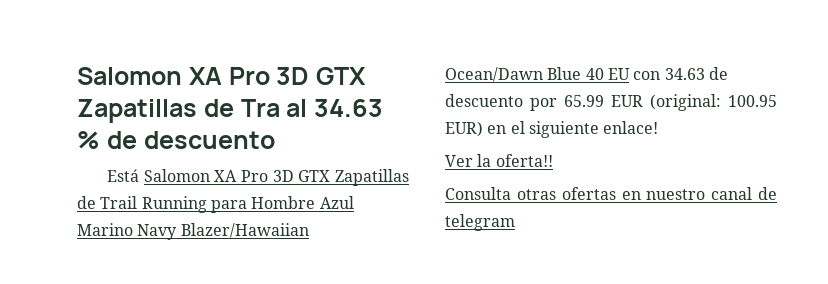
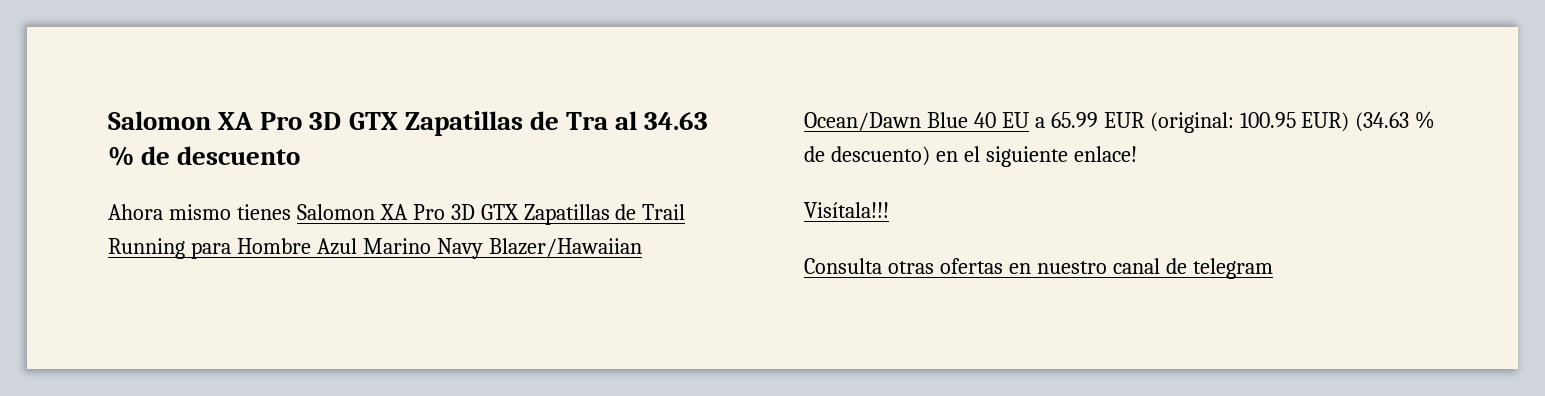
- Está Salomon XA Pro 3D GTX Zapatillas de Trail Running para Hombre Azul Marino Navy Blazer/Hawaiian Ocean/Dawn Blue 40 EU con 34.63 de descuento por 65.99 EUR (original: 100.95 EUR) en el siguiente enlace!
+ Ahora mismo tienes Salomon XA Pro 3D GTX Zapatillas de Trail Running para Hombre Azul Marino Navy Blazer/Hawaiian Ocean/Dawn Blue 40 EU a 65.99 EUR (original: 100.95 EUR) (34.63 % de descuento) en el siguiente enlace!
- Ver la oferta!!
+ Visítala!!!

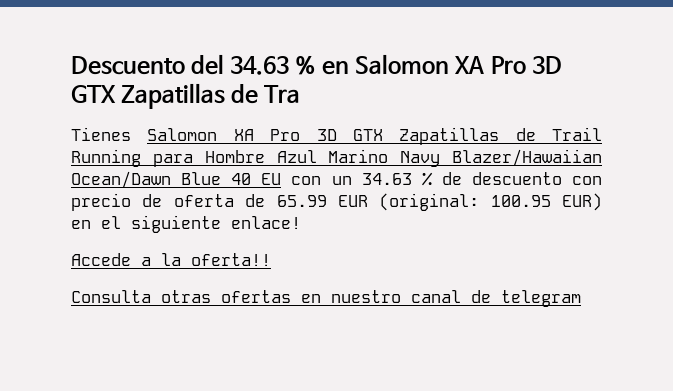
- Salomon XA Pro 3D GTX Zapatillas de Tra al 34.63 % de descuento
- Ahora mismo tienes Salomon XA Pro 3D GTX Zapatillas de Trail Running para Hombre Azul Marino Navy Blazer/Hawaiian Ocean/Dawn Blue 40 EU a 65.99 EUR (original: 100.95 EUR) (34.63 % de descuento) en el siguiente enlace!
+ Descuento del 34.63 % en Salomon XA Pro 3D GTX Zapatillas de Tra
+ Tienes Salomon XA Pro 3D GTX Zapatillas de Trail Running para Hombre Azul Marino Navy Blazer/Hawaiian Ocean/Dawn Blue 40 EU con un 34.63 % de descuento con precio de oferta de 65.99 EUR (original: 100.95 EUR) en el siguiente enlace!
- Visítala!!!
+ Accede a la oferta!!

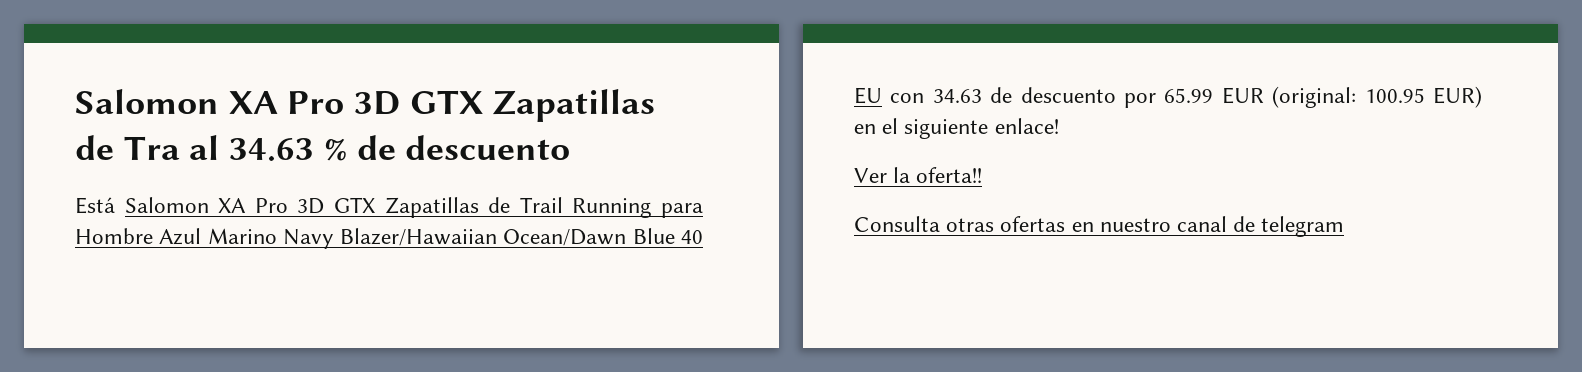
- Descuento del 34.63 % en Salomon XA Pro 3D GTX Zapatillas de Tra
- Tienes Salomon XA Pro 3D GTX Zapatillas de Trail Running para Hombre Azul Marino Navy Blazer/Hawaiian Ocean/Dawn Blue 40 EU con un 34.63 % de descuento con precio de oferta de 65.99 EUR (original: 100.95 EUR) en el siguiente enlace!
+ Salomon XA Pro 3D GTX Zapatillas de Tra al 34.63 % de descuento
+ Está Salomon XA Pro 3D GTX Zapatillas de Trail Running para Hombre Azul Marino Navy Blazer/Hawaiian Ocean/Dawn Blue 40 EU con 34.63 de descuento por 65.99 EUR (original: 100.95 EUR) en el siguiente enlace!
- Accede a la oferta!!
+ Ver la oferta!!

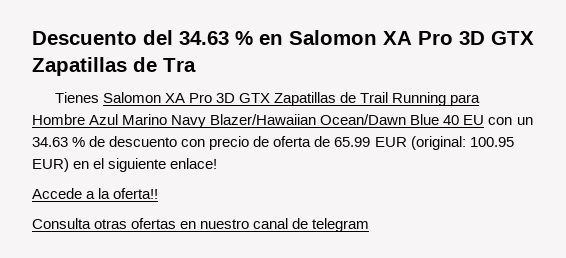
- Salomon XA Pro 3D GTX Zapatillas de Tra al 34.63 % de descuento
- Está Salomon XA Pro 3D GTX Zapatillas de Trail Running para Hombre Azul Marino Navy Blazer/Hawaiian Ocean/Dawn Blue 40 EU con 34.63 de descuento por 65.99 EUR (original: 100.95 EUR) en el siguiente enlace!
+ Descuento del 34.63 % en Salomon XA Pro 3D GTX Zapatillas de Tra
+ Tienes Salomon XA Pro 3D GTX Zapatillas de Trail Running para Hombre Azul Marino Navy Blazer/Hawaiian Ocean/Dawn Blue 40 EU con un 34.63 % de descuento con precio de oferta de 65.99 EUR (original: 100.95 EUR) en el siguiente enlace!
- Ver la oferta!!
+ Accede a la oferta!!

